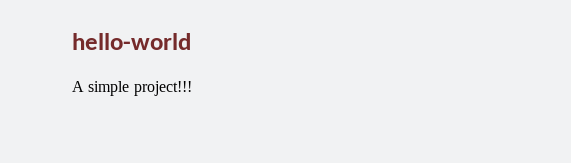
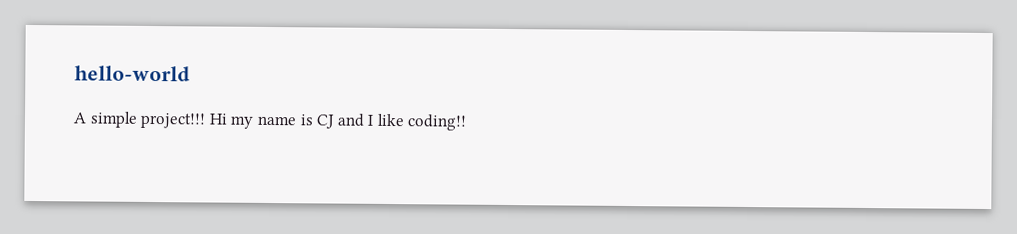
+ Hi my name is CJ and I like coding!!

